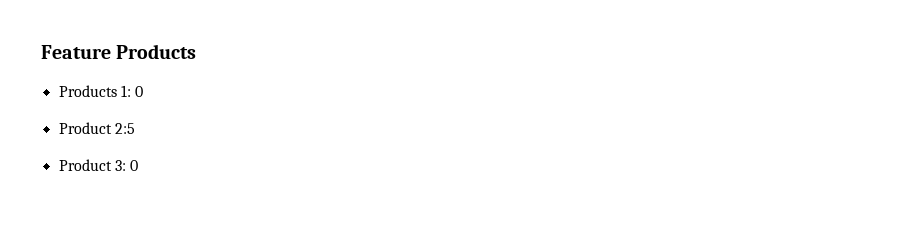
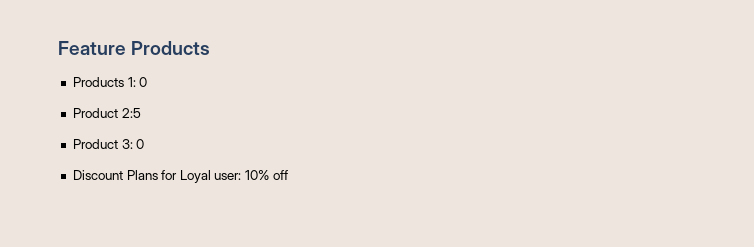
+ Discount Plans for Loyal user: 10% off

